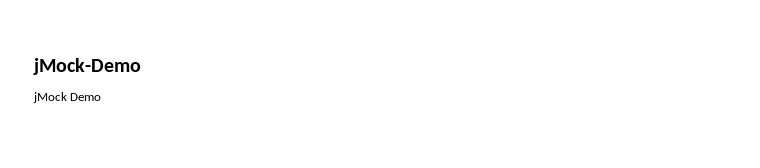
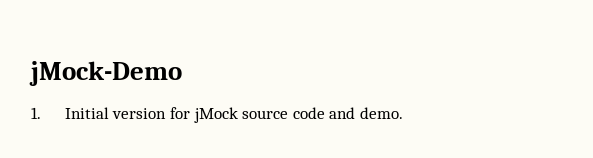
- jMock Demo
+ 1. Initial version for jMock source code and demo.

